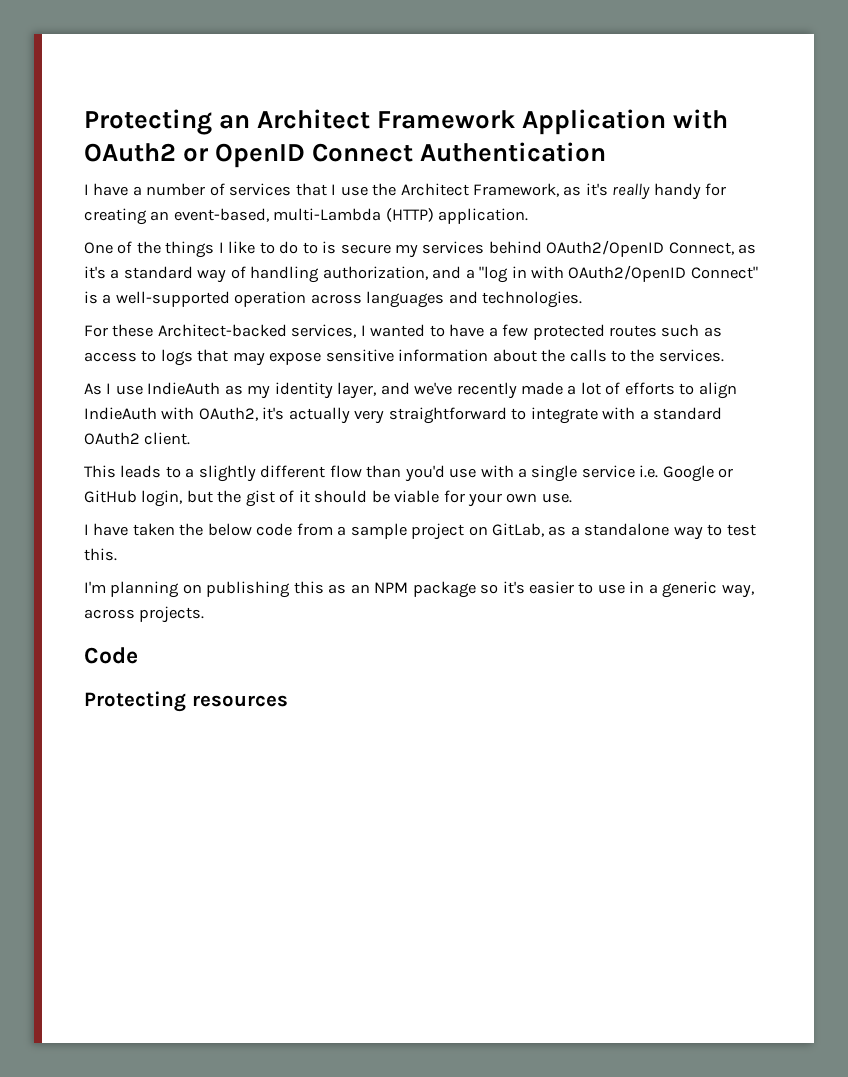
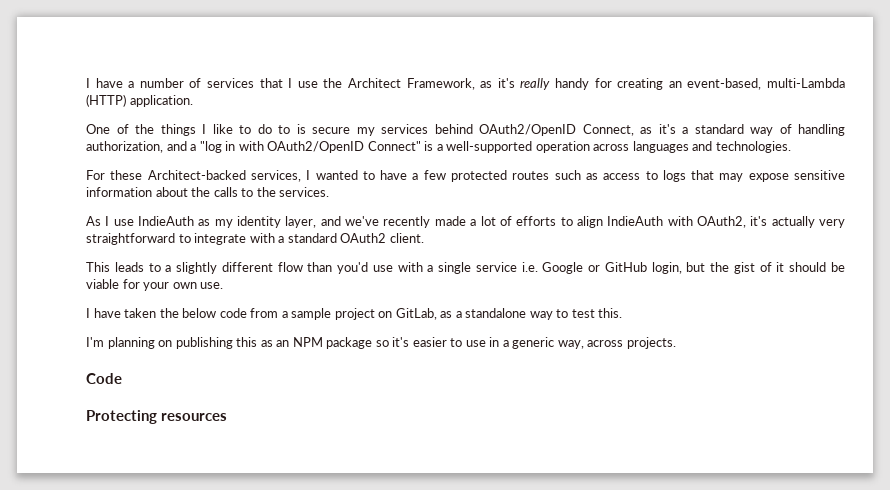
- Protecting an Architect Framework Application with OAuth2 or OpenID Connect Authentication

